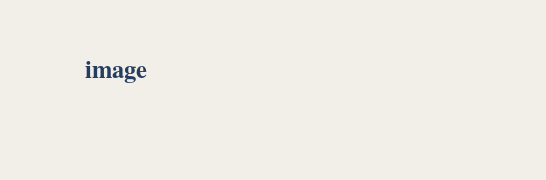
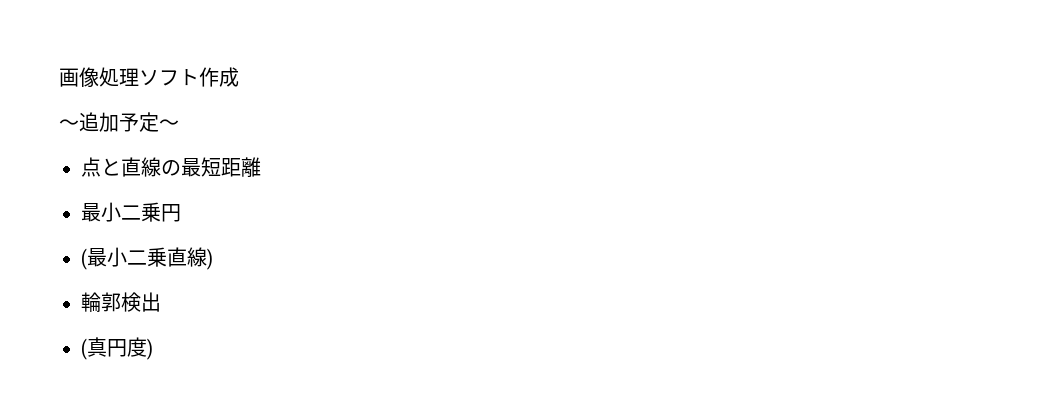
- image
+ 画像処理ソフト作成
+ ～追加予定～
+ 点と直線の最短距離
+ 最小二乗円
+ (最小二乗直線)
+ 輪郭検出
+ (真円度)

